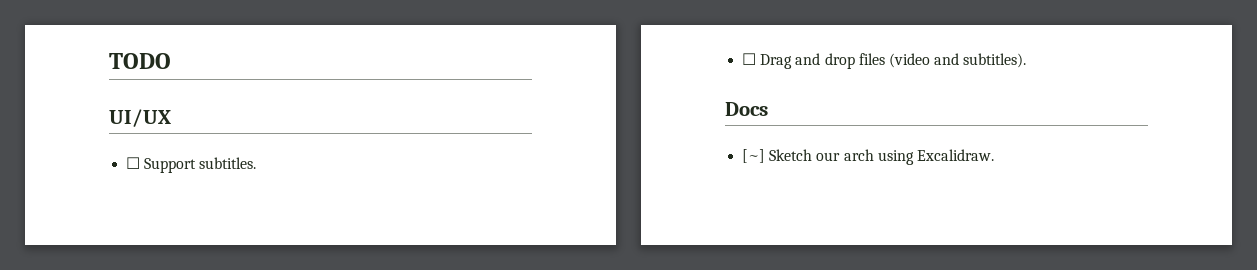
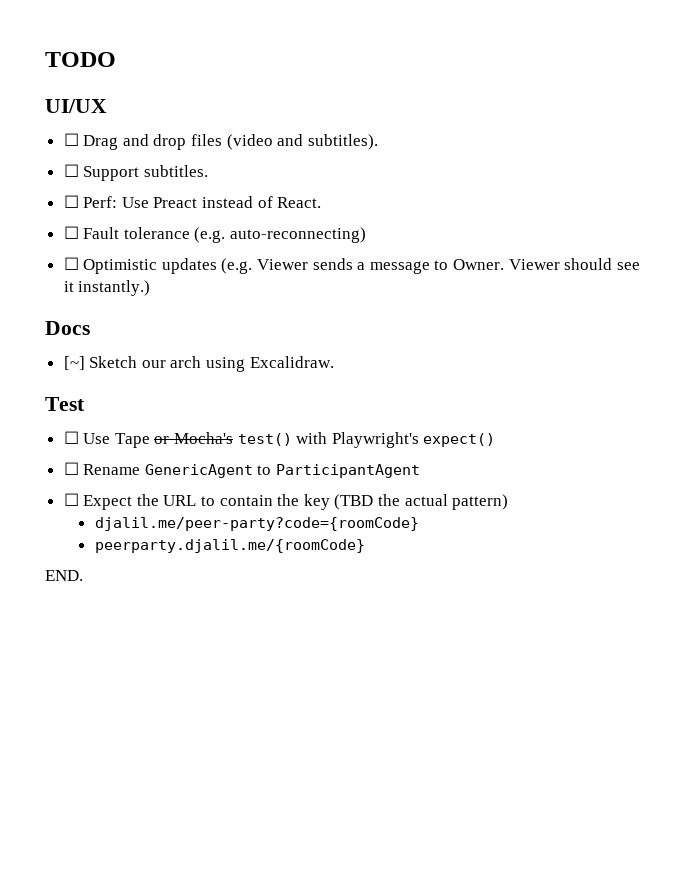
- ☐ Support subtitles.
+ ☐ Support subtitles.
+ ☐ Perf: Use Preact instead of React.
+ ☐ Fault tolerance (e.g. auto-reconnecting)
+ ☐ Optimistic updates (e.g. Viewer sends a message to Owner. Viewer should see it instantly.)
+ Test
+ ☐ Use Tape or Mocha's test() with Playwright's expect()
+ ☐ Rename GenericAgent to ParticipantAgent
+ ☐ Expect the URL to contain the key (TBD the actual pattern)
+ djalil.me/peer-party?code={roomCode}
+ peerparty.djalil.me/{roomCode}
+ END.

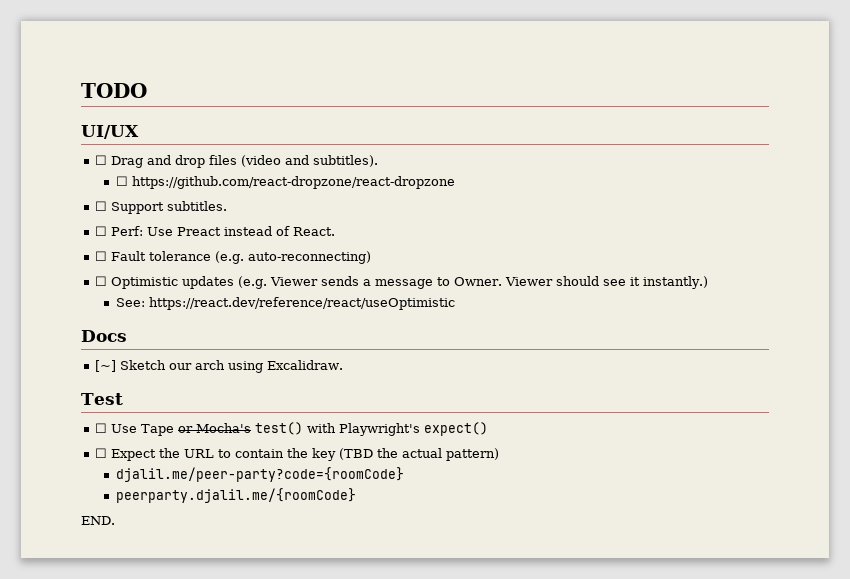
+ ☐ https://github.com/react-dropzone/react-dropzone
+ See: https://react.dev/reference/react/useOptimistic
- ☐ Rename GenericAgent to ParticipantAgent

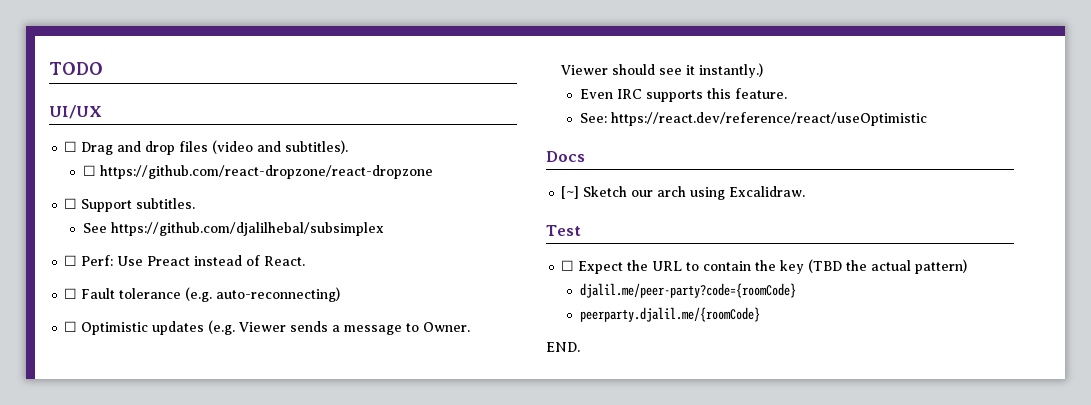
+ See https://github.com/djalilhebal/subsimplex
+ Even IRC supports this feature.
- ☐ Use Tape or Mocha's test() with Playwright's expect()

